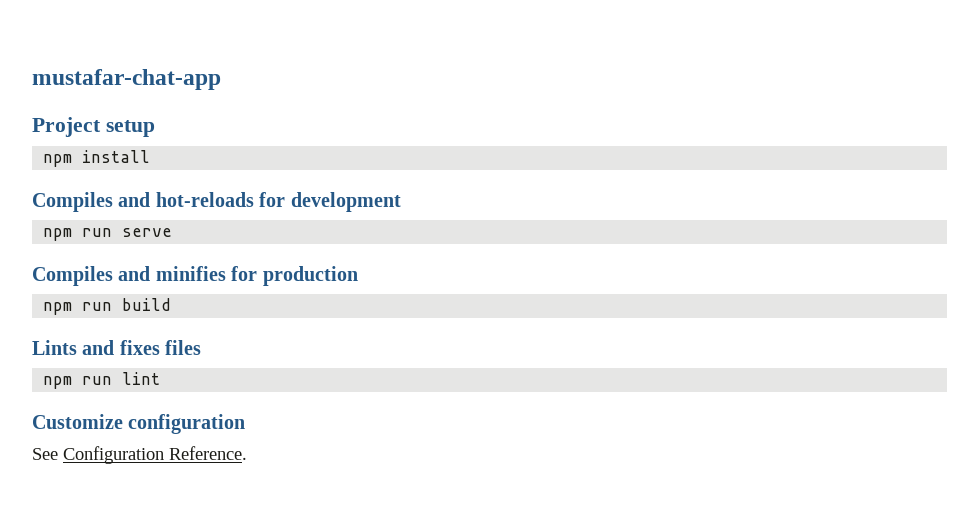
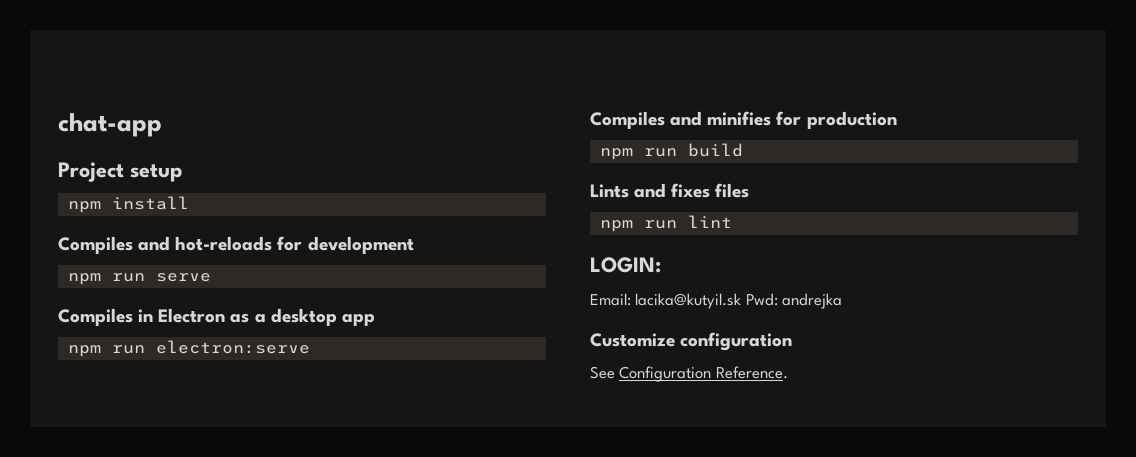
- mustafar-chat-app
+ chat-app
+ Compiles in Electron as a desktop app
+ npm run electron:serve
+ LOGIN:
+ Email: lacika@kutyil.sk Pwd: andrejka

